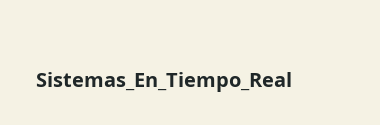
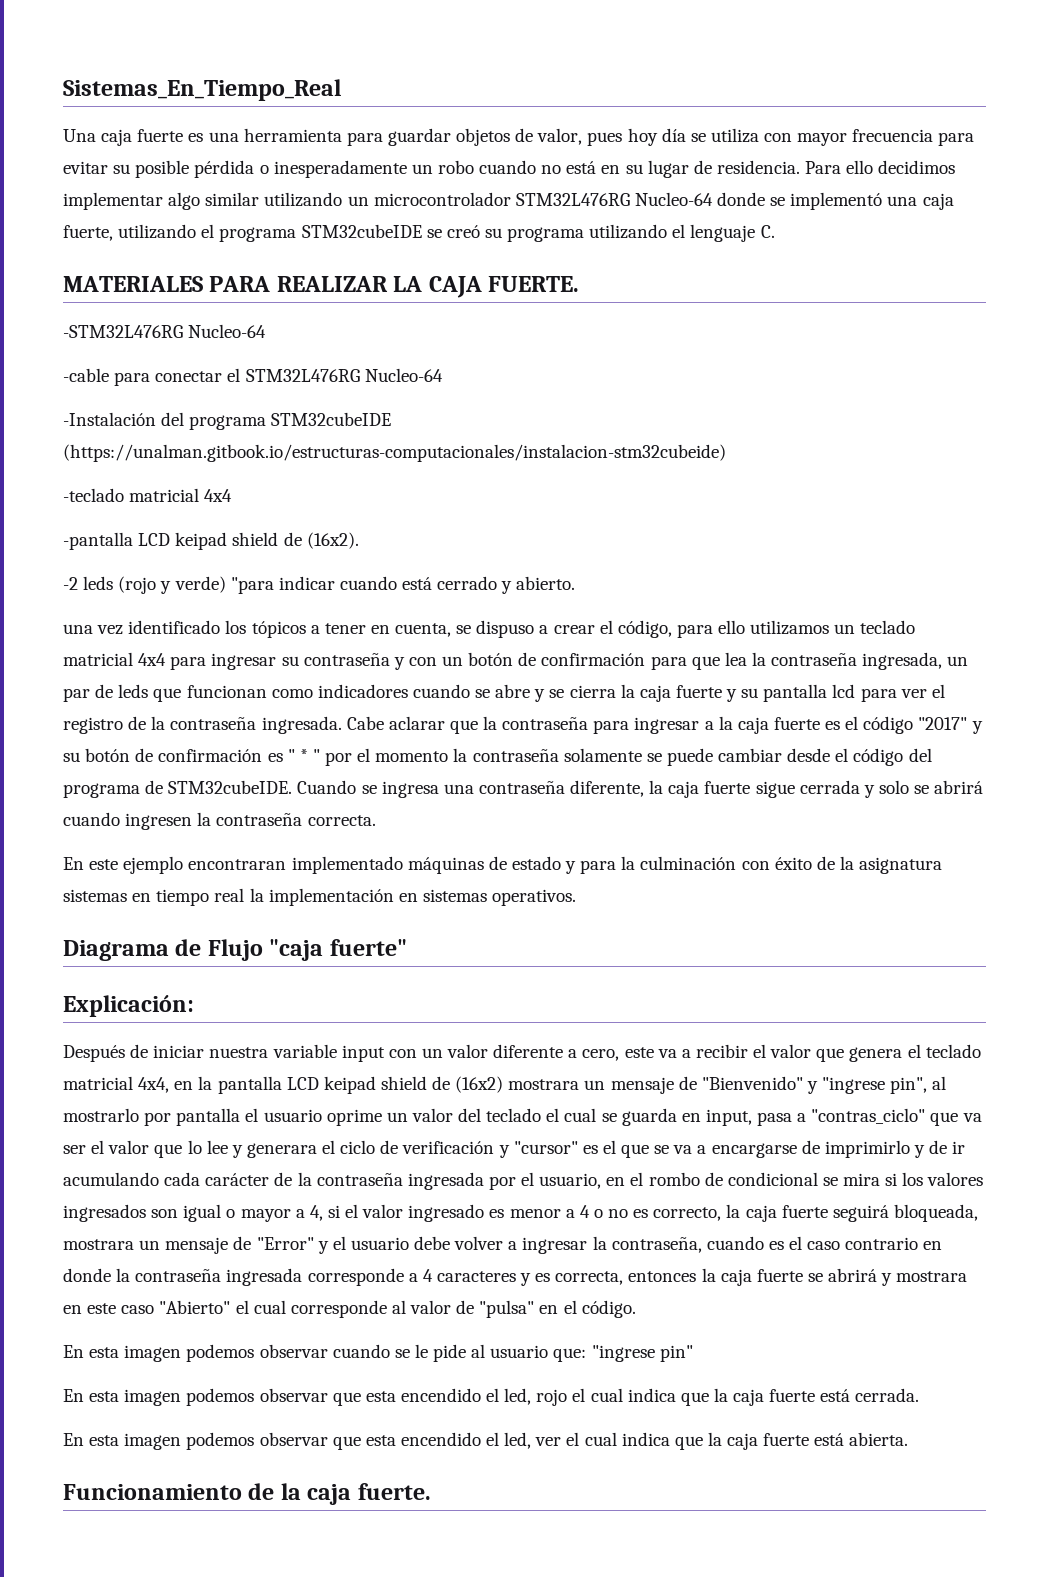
+ Una caja fuerte es una herramienta para guardar objetos de valor, pues hoy día se utiliza con mayor frecuencia para evitar su posible pérdida o inesperadamente un robo cuando no está en su lugar de residencia. Para ello decidimos implementar algo similar utilizando un microcontrolador STM32L476RG Nucleo-64 donde se implementó una caja fuerte, utilizando el programa STM32cubeIDE se creó su programa utilizando el lenguaje C.
+ MATERIALES PARA REALIZAR LA CAJA FUERTE.
+ -STM32L476RG Nucleo-64
+ -cable para conectar el STM32L476RG Nucleo-64
+ -Instalación del programa STM32cubeIDE (https://unalman.gitbook.io/estructuras-computacionales/instalacion-stm32cubeide)
+ -teclado matricial 4x4
+ -pantalla LCD keipad shield de (16x2).
+ -2 leds (rojo y verde) "para indicar cuando está cerrado y abierto.
+ una vez identificado los tópicos a tener en cuenta, se dispuso a crear el código, para ello utilizamos un teclado matricial 4x4 para ingresar su contraseña y con un botón de confirmación para que lea la contraseña ingresada, un par de leds que funcionan como indicadores cuando se abre y se cierra la caja fuerte y su pantalla lcd para ver el registro de la contraseña ingresada. Cabe aclarar que la contraseña para ingresar a la caja fuerte es el código "2017" y su botón de confirmación es " * " por el momento la contraseña solamente se puede cambiar desde el código del programa de STM32cubeIDE. Cuando se ingresa una contraseña diferente, la caja fuerte sigue cerrada y solo se abrirá cuando ingresen la contraseña correcta.
+ En este ejemplo encontraran implementado máquinas de estado y para la culminación con éxito de la asignatura sistemas en tiempo real la implementación en sistemas operativos.
+ Diagrama de Flujo "caja fuerte"
+ Explicación:
+ Después de iniciar nuestra variable input con un valor diferente a cero, este va a recibir el valor que genera el teclado matricial 4x4, en la pantalla LCD keipad shield de (16x2) mostrara un mensaje de "Bienvenido" y "ingrese pin", al mostrarlo por pantalla el usuario oprime un valor del teclado el cual se guarda en input, pasa a "contras_ciclo" que va ser el valor que lo lee y generara el ciclo de verificación y "cursor" es el que se va a encargarse de imprimirlo y de ir acumulando cada carácter de la contraseña ingresada por el usuario, en el rombo de condicional se mira si los valores ingresados son igual o mayor a 4, si el valor ingresado es menor a 4 o no es correcto, la caja fuerte seguirá bloqueada, mostrara un mensaje de "Error" y el usuario debe volver a ingresar la contraseña, cuando es el caso contrario en donde la contraseña ingresada corresponde a 4 caracteres y es correcta, entonces la caja fuerte se abrirá y mostrara en este caso "Abierto" el cual corresponde al valor de "pulsa" en el código.
+ En esta imagen podemos observar cuando se le pide al usuario que: "ingrese pin"
+ En esta imagen podemos observar que esta encendido el led, rojo el cual indica que la caja fuerte está cerrada.
+ En esta imagen podemos observar que esta encendido el led, ver el cual indica que la caja fuerte está abierta.
+ Funcionamiento de la caja fuerte.

